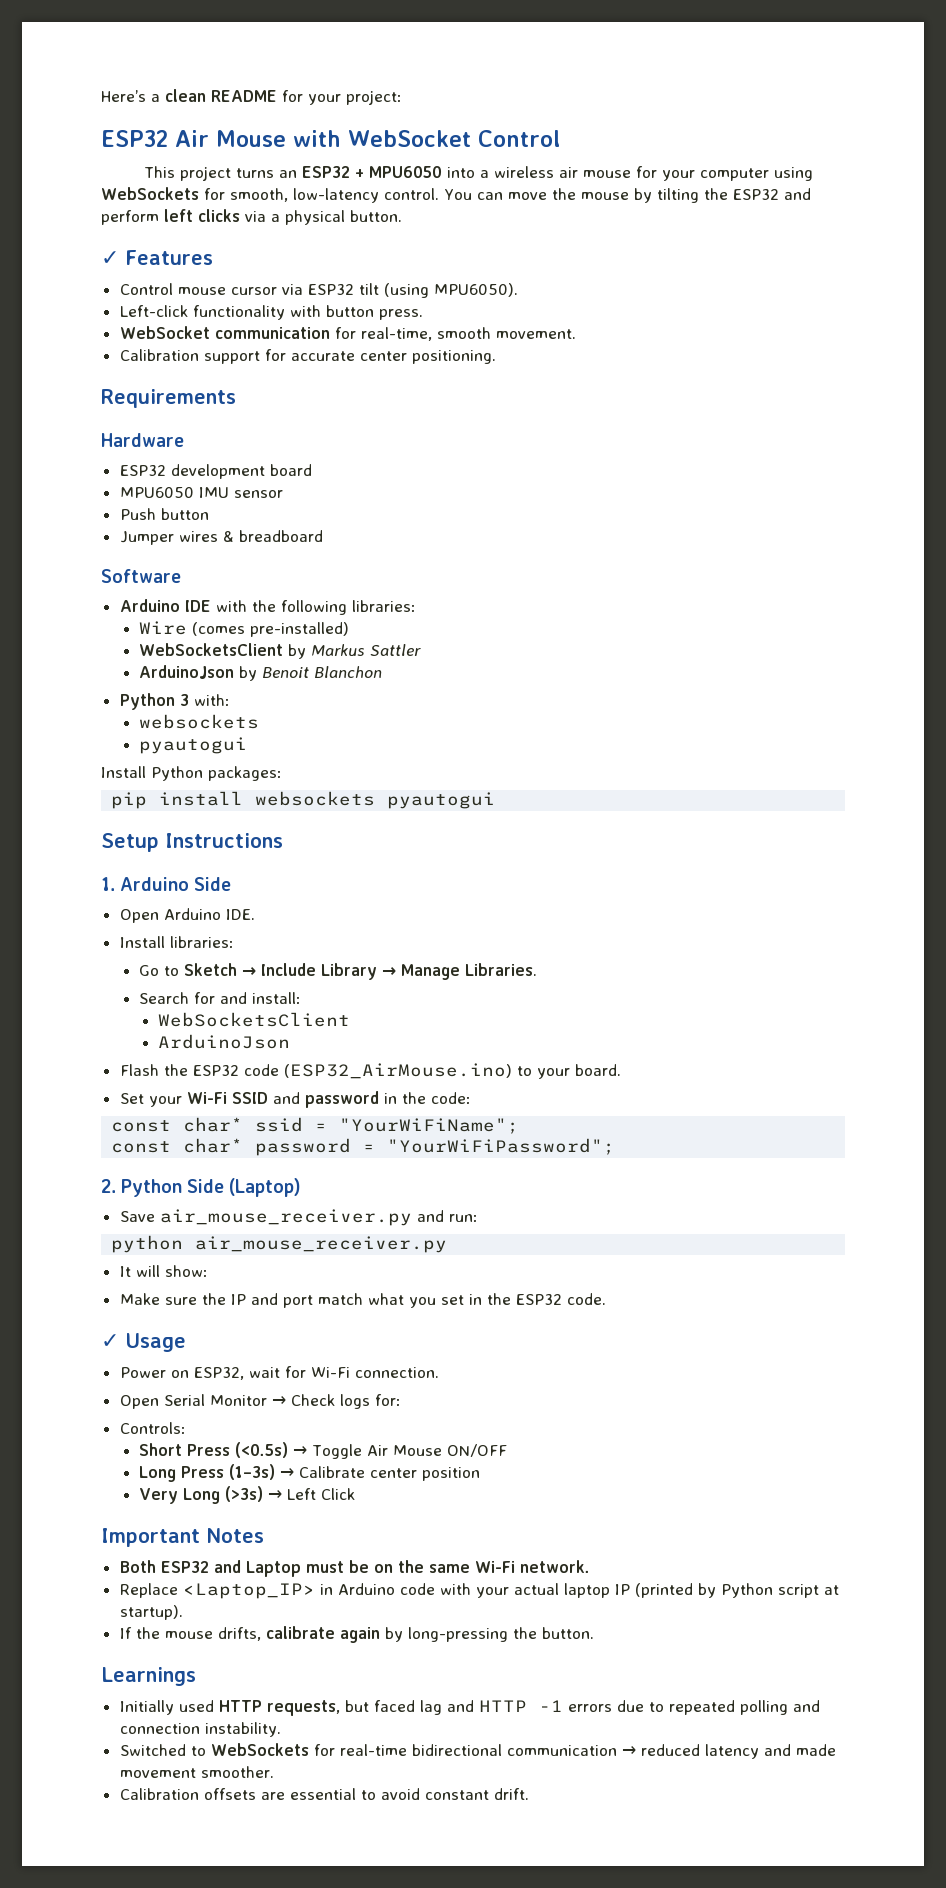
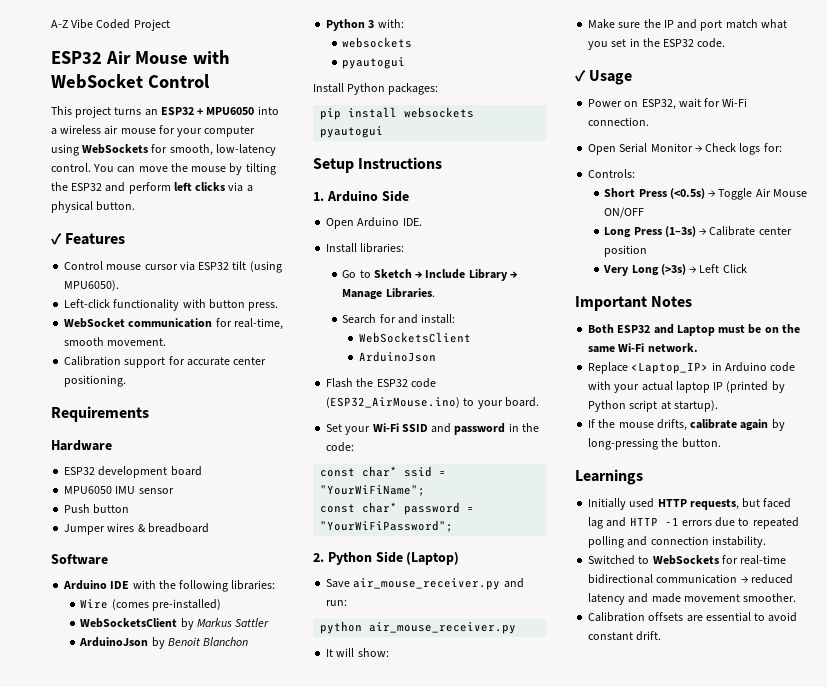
- Here’s a clean README for your project:
+ A-Z Vibe Coded Project

